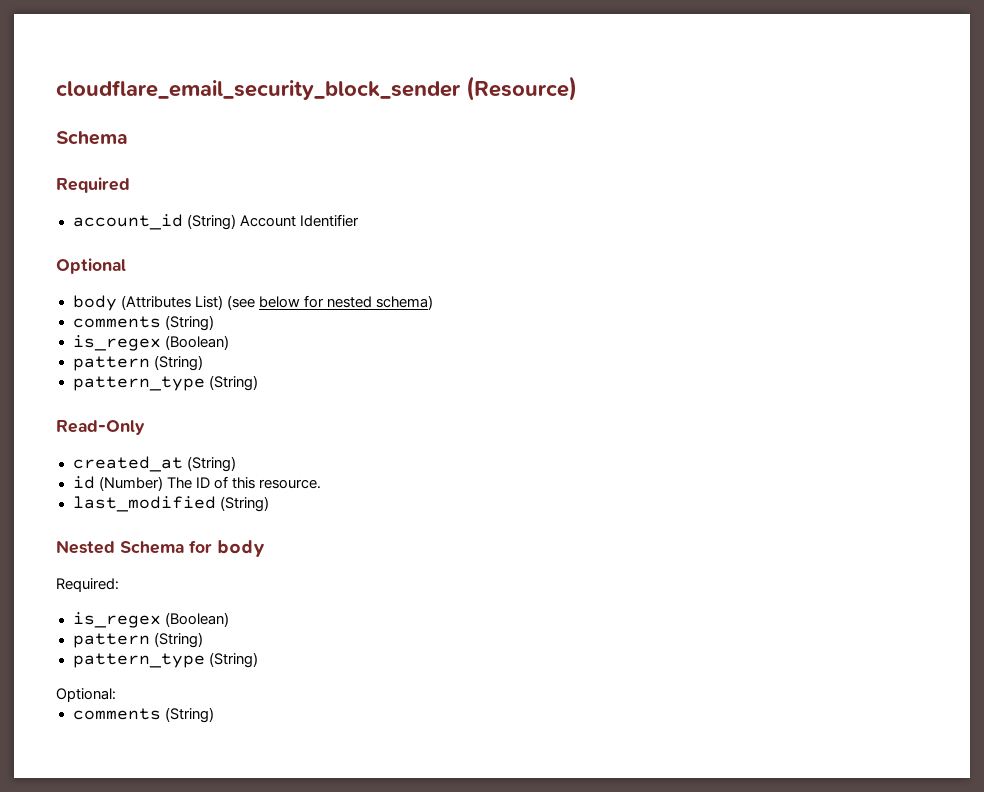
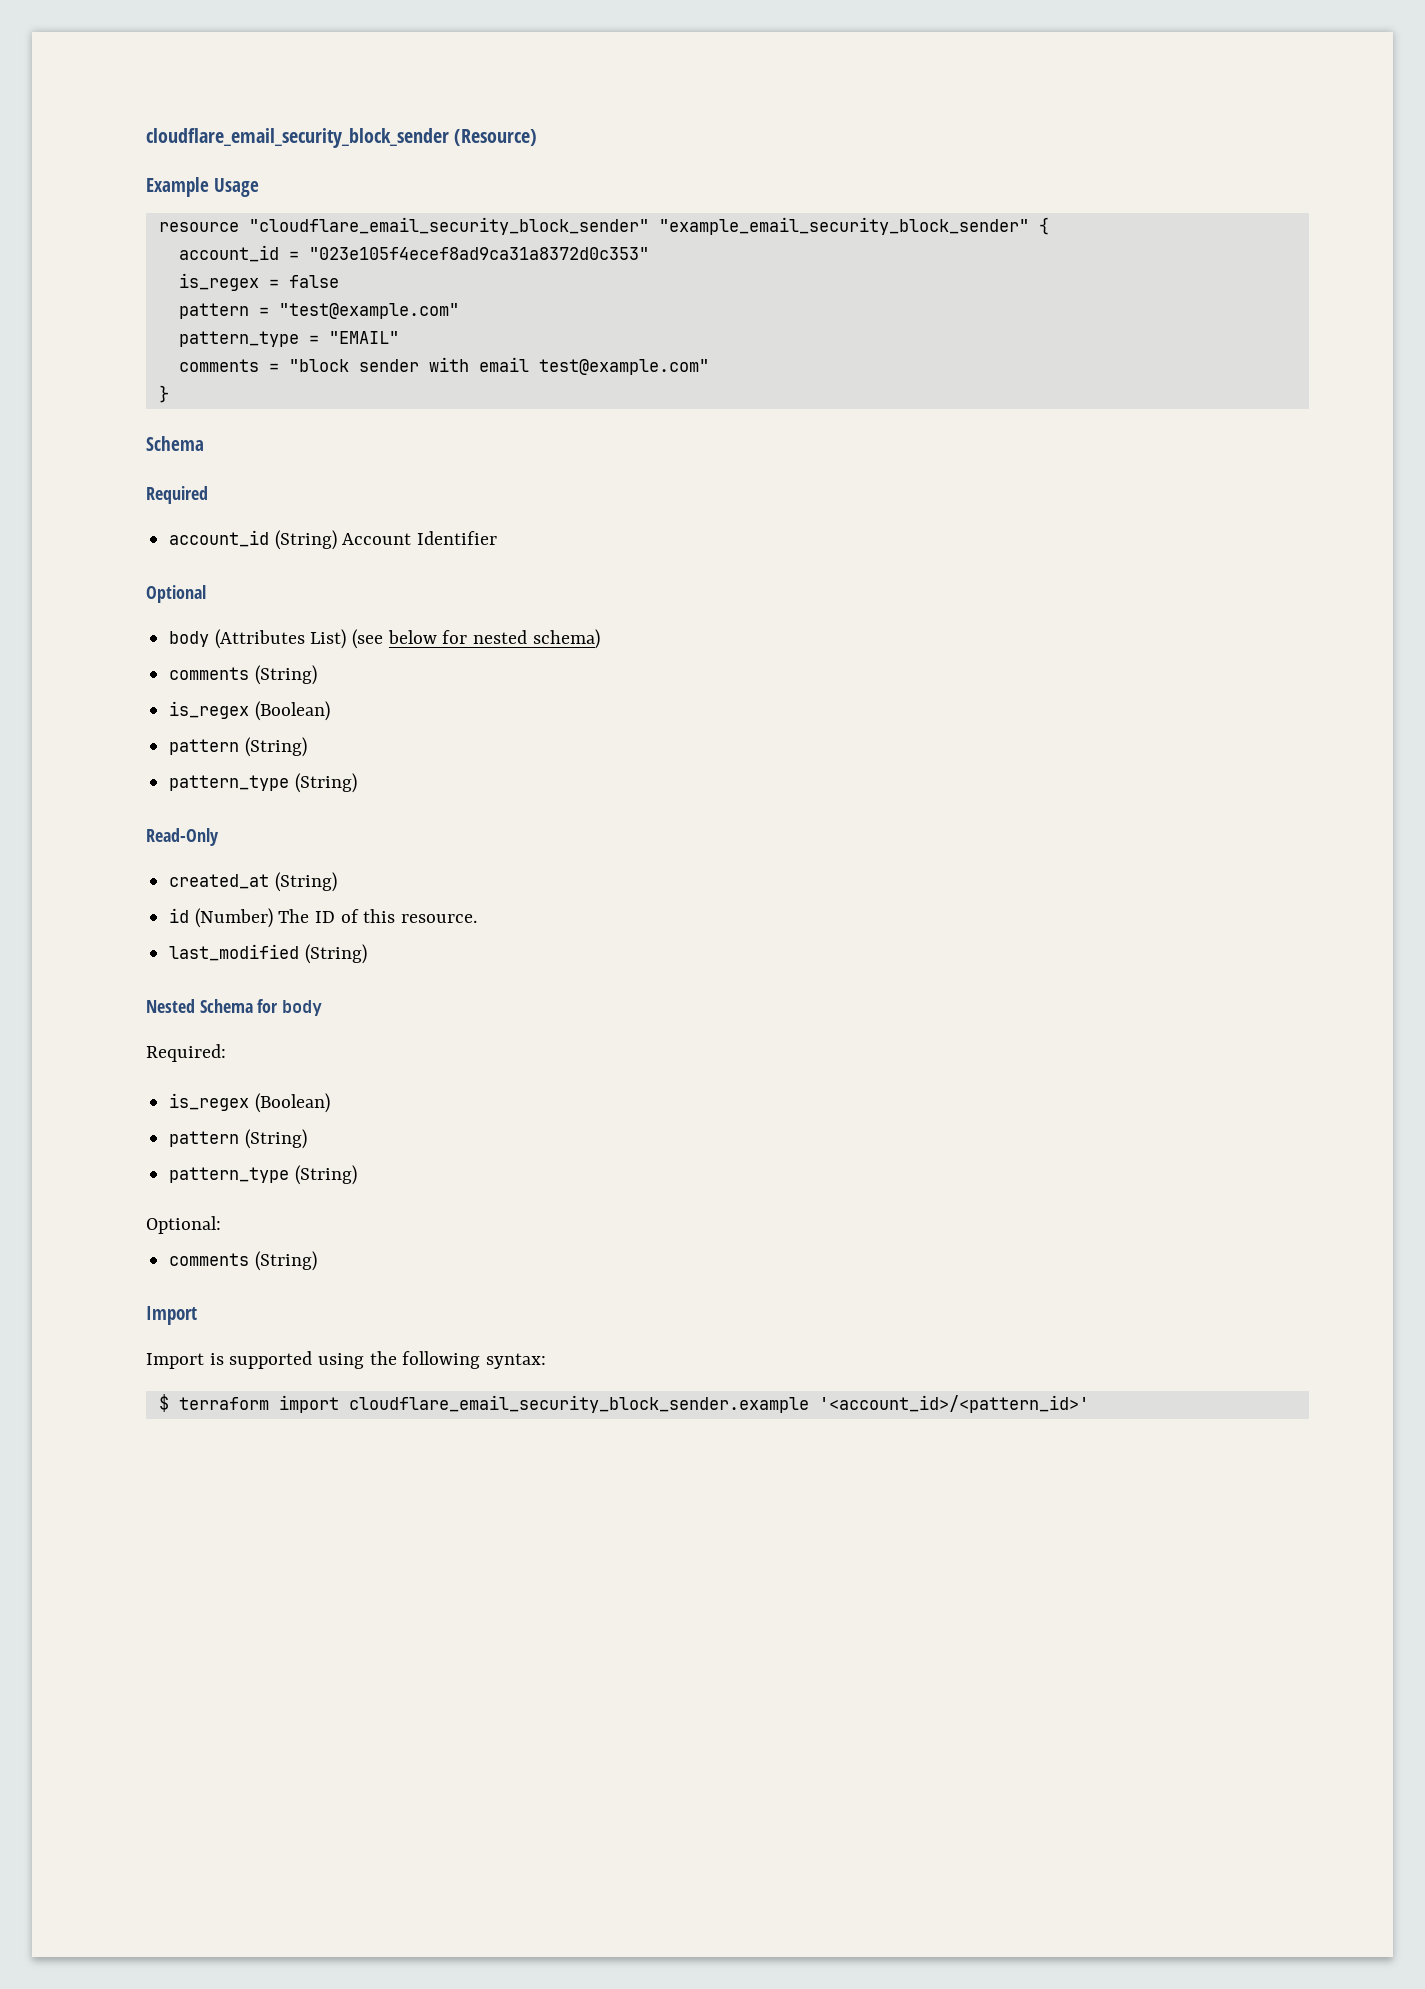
+ Example Usage
+ resource "cloudflare_email_security_block_sender" "example_email_security_block_sender" {
+ account_id = "023e105f4ecef8ad9ca31a8372d0c353"
+ is_regex = false
+ pattern = "test@example.com"
+ pattern_type = "EMAIL"
+ comments = "block sender with email test@example.com"
+ }
  Optional:
  comments (String)
+ Import
+ Import is supported using the following syntax:
+ $ terraform import cloudflare_email_security_block_sender.example '<account_id>/<pattern_id>'

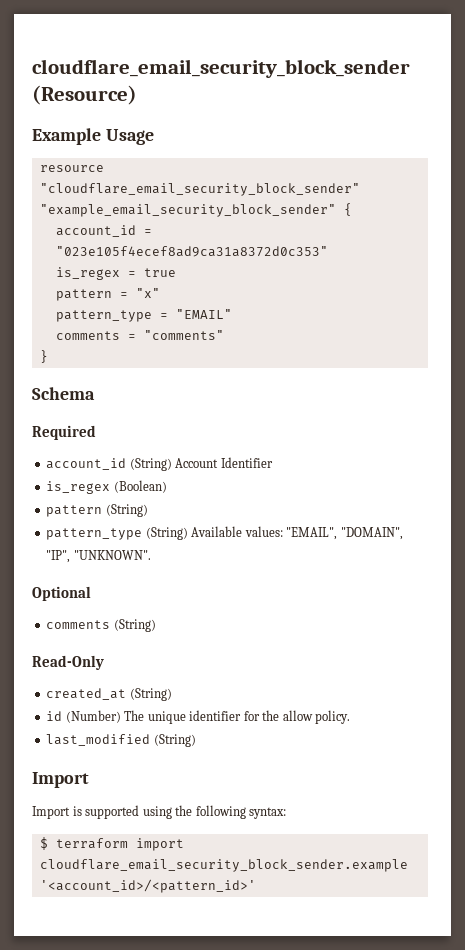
- is_regex = false
+ is_regex = true
- pattern = "test@example.com"
+ pattern = "x"
- comments = "block sender with email test@example.com"
+ comments = "comments"
- Optional
- body (Attributes List) (see below for nested schema)
- comments (String)
  is_regex (Boolean)
  pattern (String)
- pattern_type (String)
+ pattern_type (String) Available values: "EMAIL", "DOMAIN", "IP", "UNKNOWN".
+ Optional
+ comments (String)
- id (Number) The ID of this resource.
+ id (Number) The unique identifier for the allow policy.
  last_modified (String)
- Nested Schema for body
- Required:
- is_regex (Boolean)
- pattern (String)
- pattern_type (String)
- Optional:
- comments (String)

